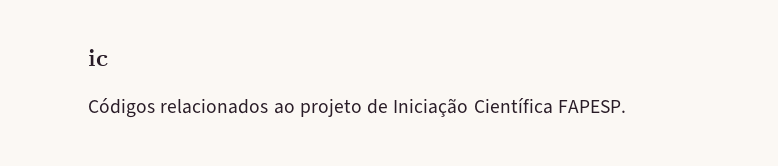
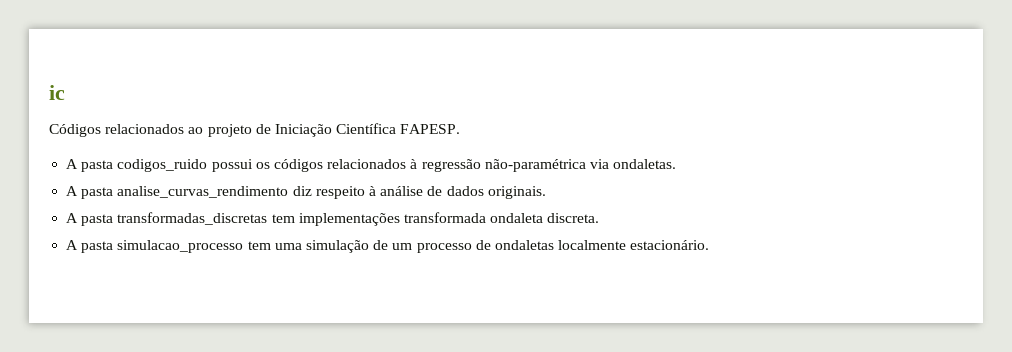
+ A pasta codigos_ruido possui os códigos relacionados à regressão não-paramétrica via ondaletas.
+ A pasta analise_curvas_rendimento diz respeito à análise de dados originais.
+ A pasta transformadas_discretas tem implementações transformada ondaleta discreta.
+ A pasta simulacao_processo tem uma simulação de um processo de ondaletas localmente estacionário.

